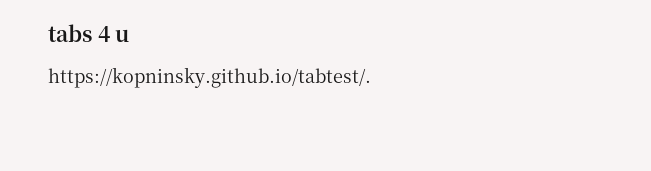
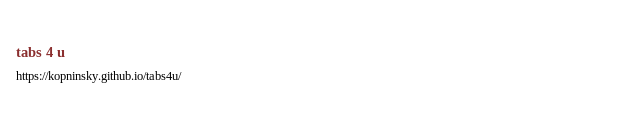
- https://kopninsky.github.io/tabtest/.
+ https://kopninsky.github.io/tabs4u/

